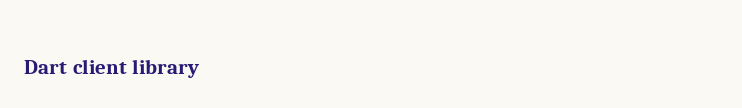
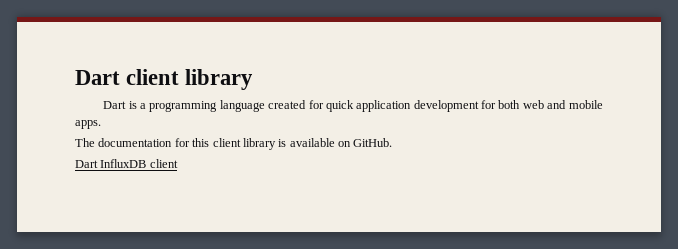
+ Dart is a programming language created for quick application development for both web and mobile apps.
+ The documentation for this client library is available on GitHub.
+ Dart InfluxDB client

